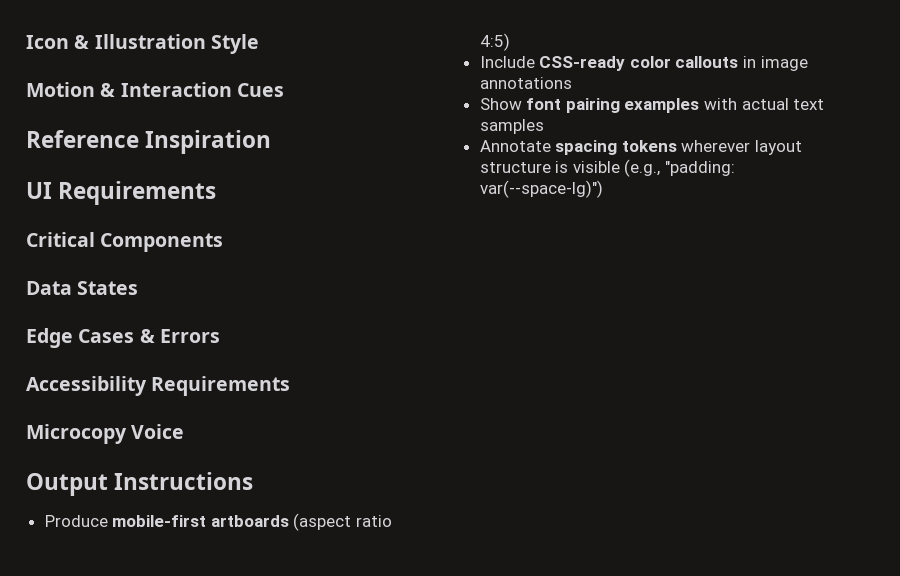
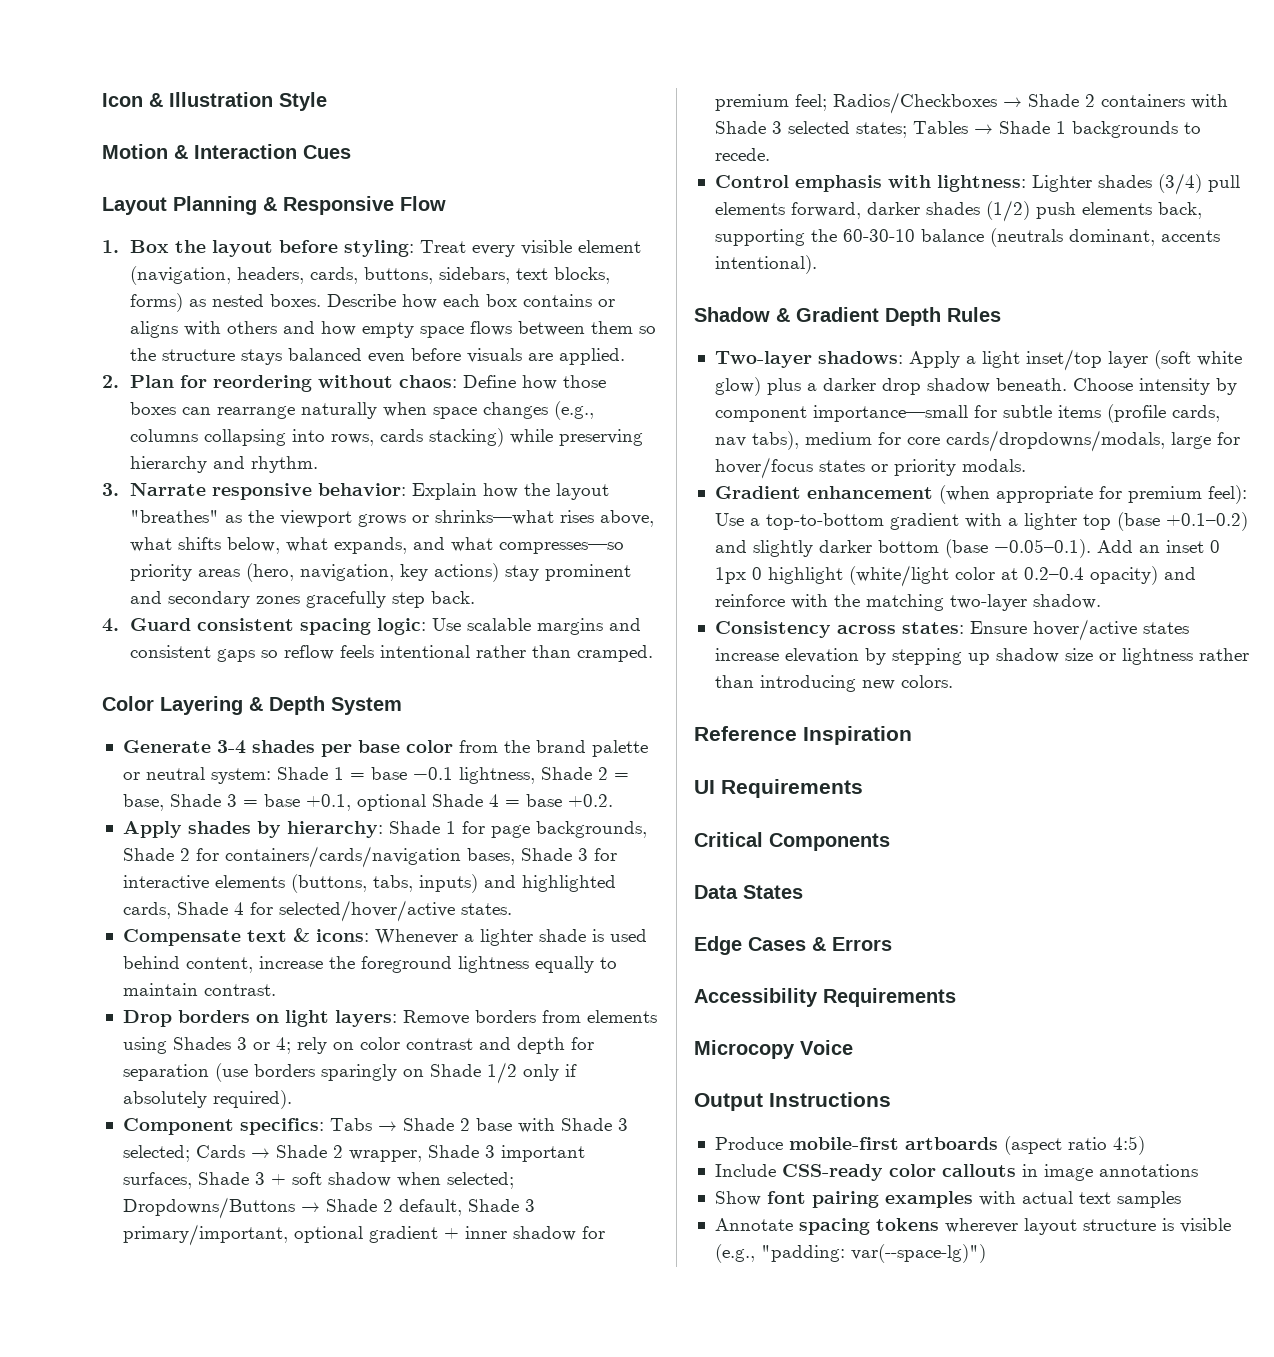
+ Layout Planning & Responsive Flow
+ 1. Box the layout before styling: Treat every visible element (navigation, headers, cards, buttons, sidebars, text blocks, forms) as nested boxes. Describe how each box contains or aligns with others and how empty space flows between them so the structure stays balanced even before visuals are applied.
+ 2. Plan for reordering without chaos: Define how those boxes can rearrange naturally when space changes (e.g., columns collapsing into rows, cards stacking) while preserving hierarchy and rhythm.
+ 3. Narrate responsive behavior: Explain how the layout "breathes" as the viewport grows or shrinks—what rises above, what shifts below, what expands, and what compresses—so priority areas (hero, navigation, key actions) stay prominent and secondary zones gracefully step back.
+ 4. Guard consistent spacing logic: Use scalable margins and consistent gaps so reflow feels intentional rather than cramped.
+ Color Layering & Depth System
+ Generate 3-4 shades per base color from the brand palette or neutral system: Shade 1 = base −0.1 lightness, Shade 2 = base, Shade 3 = base +0.1, optional Shade 4 = base +0.2.
+ Apply shades by hierarchy: Shade 1 for page backgrounds, Shade 2 for containers/cards/navigation bases, Shade 3 for interactive elements (buttons, tabs, inputs) and highlighted cards, Shade 4 for selected/hover/active states.
+ Compensate text & icons: Whenever a lighter shade is used behind content, increase the foreground lightness equally to maintain contrast.
+ Drop borders on light layers: Remove borders from elements using Shades 3 or 4; rely on color contrast and depth for separation (use borders sparingly on Shade 1/2 only if absolutely required).
+ Component specifics: Tabs → Shade 2 base with Shade 3 selected; Cards → Shade 2 wrapper, Shade 3 important surfaces, Shade 3 + soft shadow when selected; Dropdowns/Buttons → Shade 2 default, Shade 3 primary/important, optional gradient + inner shadow for premium feel; Radios/Checkboxes → Shade 2 containers with Shade 3 selected states; Tables → Shade 1 backgrounds to recede.
+ Control emphasis with lightness: Lighter shades (3/4) pull elements forward, darker shades (1/2) push elements back, supporting the 60-30-10 balance (neutrals dominant, accents intentional).
+ Shadow & Gradient Depth Rules
+ Two-layer shadows: Apply a light inset/top layer (soft white glow) plus a darker drop shadow beneath. Choose intensity by component importance—small for subtle items (profile cards, nav tabs), medium for core cards/dropdowns/modals, large for hover/focus states or priority modals.
+ Gradient enhancement (when appropriate for premium feel): Use a top-to-bottom gradient with a lighter top (base +0.1–0.2) and slightly darker bottom (base −0.05–0.1). Add an inset 0 1px 0 highlight (white/light color at 0.2–0.4 opacity) and reinforce with the matching two-layer shadow.
+ Consistency across states: Ensure hover/active states increase elevation by stepping up shadow size or lightness rather than introducing new colors.

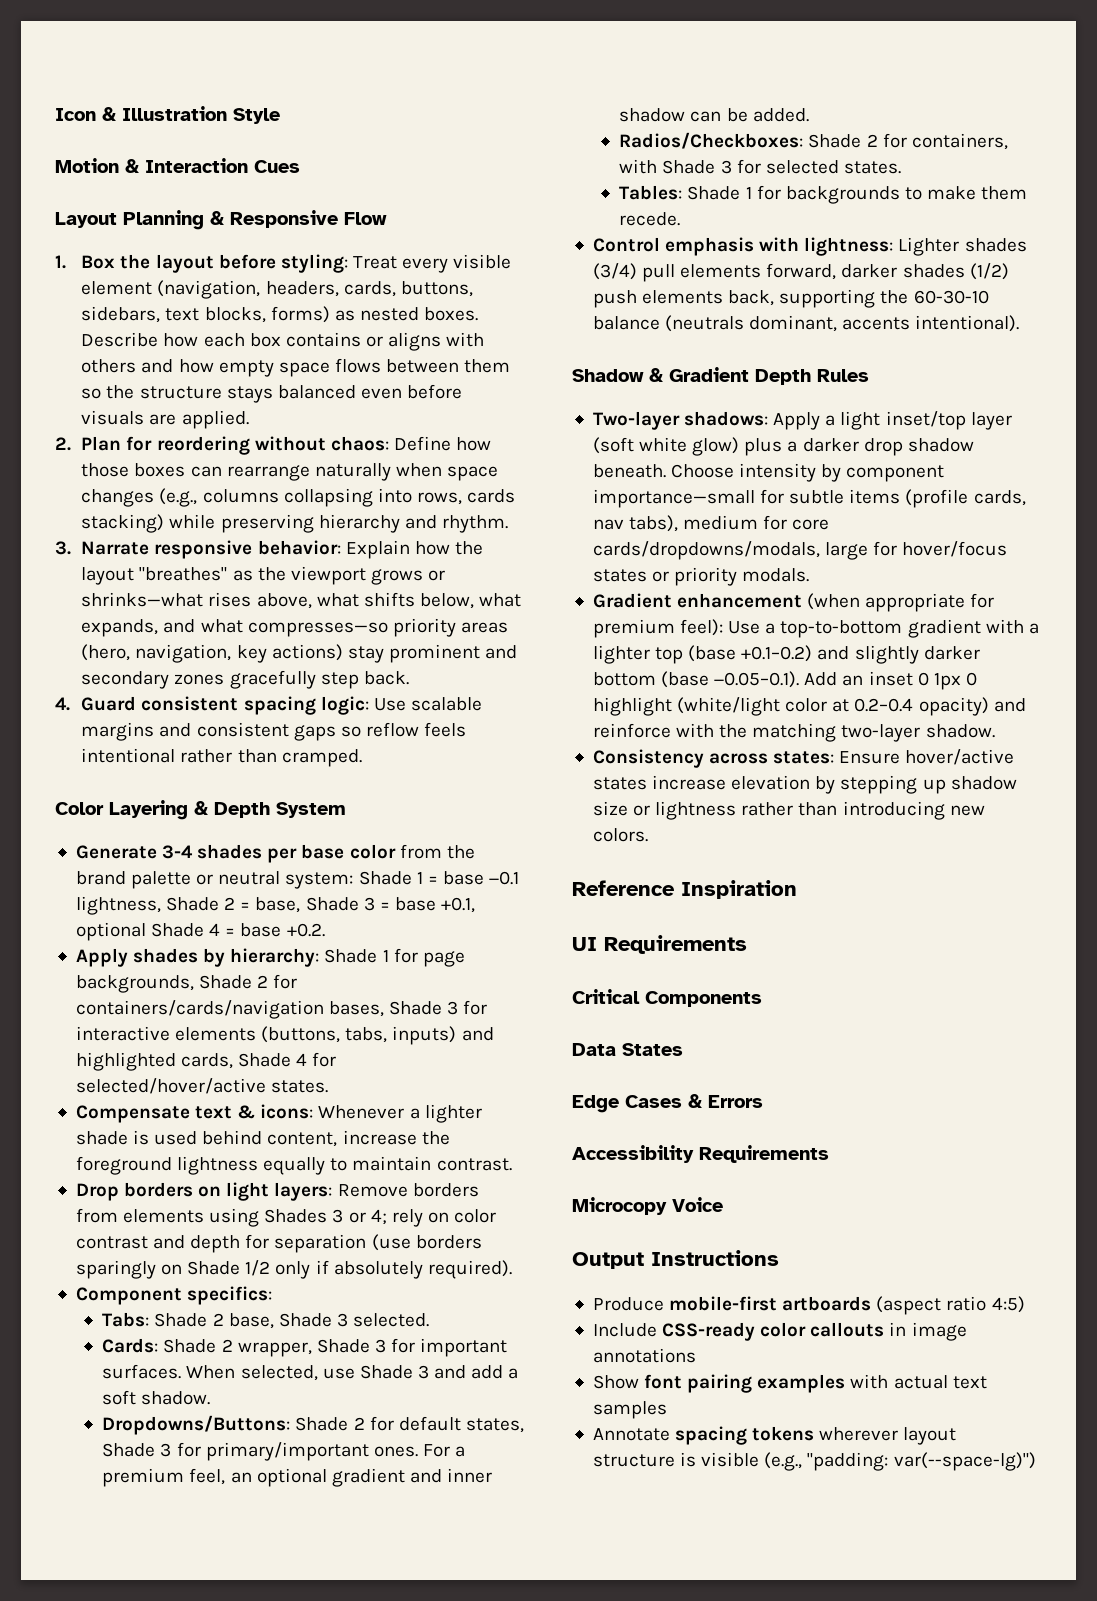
- Component specifics: Tabs → Shade 2 base with Shade 3 selected; Cards → Shade 2 wrapper, Shade 3 important surfaces, Shade 3 + soft shadow when selected; Dropdowns/Buttons → Shade 2 default, Shade 3 primary/important, optional gradient + inner shadow for premium feel; Radios/Checkboxes → Shade 2 containers with Shade 3 selected states; Tables → Shade 1 backgrounds to recede.
+ Component specifics:
+ Tabs: Shade 2 base, Shade 3 selected.
+ Cards: Shade 2 wrapper, Shade 3 for important surfaces. When selected, use Shade 3 and add a soft shadow.
+ Dropdowns/Buttons: Shade 2 for default states, Shade 3 for primary/important ones. For a premium feel, an optional gradient and inner shadow can be added.
+ Radios/Checkboxes: Shade 2 for containers, with Shade 3 for selected states.
+ Tables: Shade 1 for backgrounds to make them recede.

